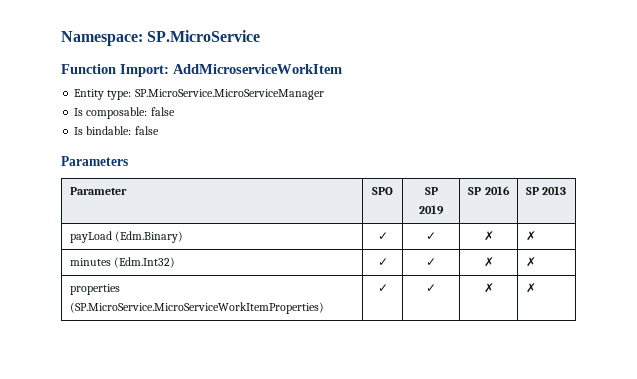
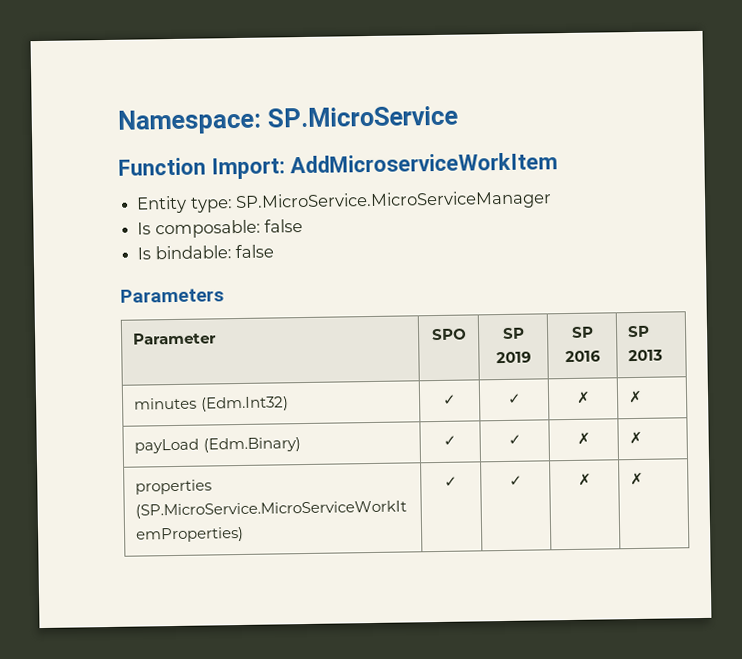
+ minutes (Edm.Int32) | ✓ | ✓ | ✗ | ✗
  payLoad (Edm.Binary) | ✓ | ✓ | ✗ | ✗
- minutes (Edm.Int32) | ✓ | ✓ | ✗ | ✗

